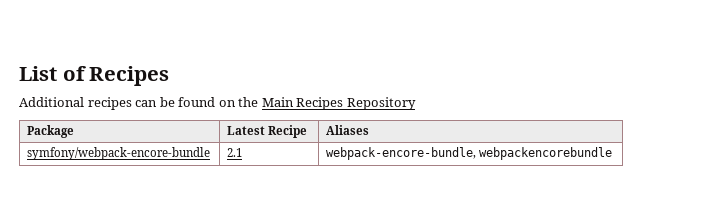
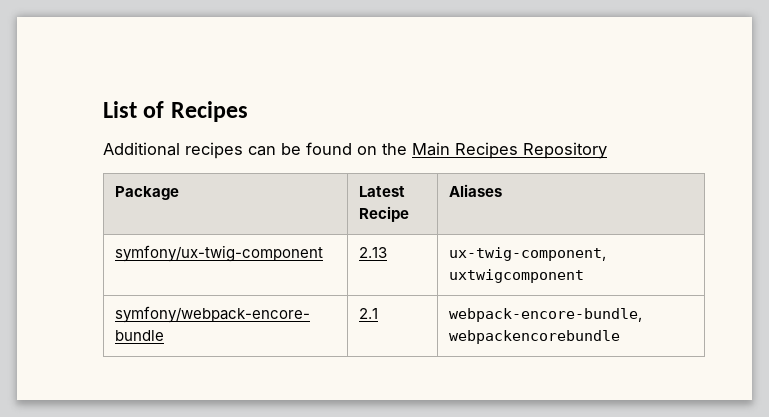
+ symfony/ux-twig-component | 2.13 | ux-twig-component, uxtwigcomponent

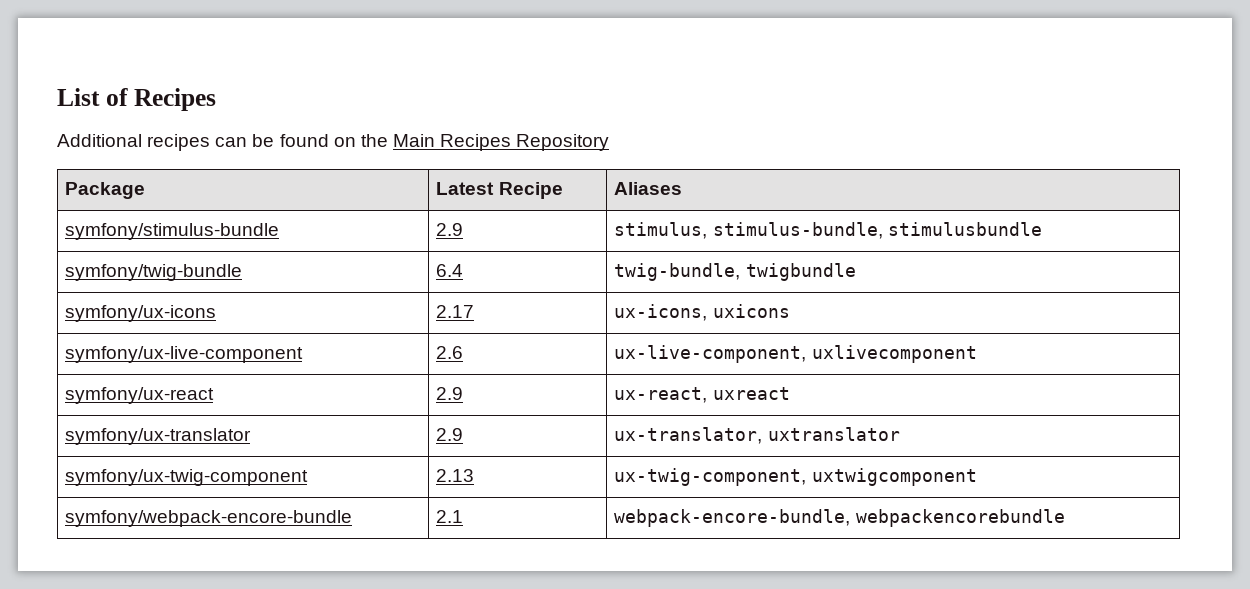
+ symfony/stimulus-bundle | 2.9 | stimulus, stimulus-bundle, stimulusbundle
+ symfony/twig-bundle | 6.4 | twig-bundle, twigbundle
+ symfony/ux-icons | 2.17 | ux-icons, uxicons
+ symfony/ux-live-component | 2.6 | ux-live-component, uxlivecomponent
+ symfony/ux-react | 2.9 | ux-react, uxreact
+ symfony/ux-translator | 2.9 | ux-translator, uxtranslator

